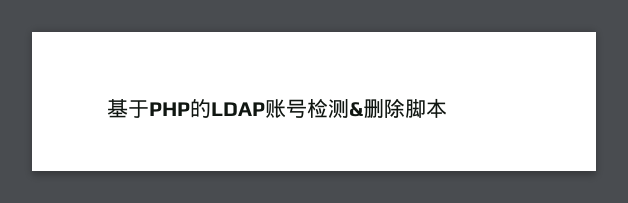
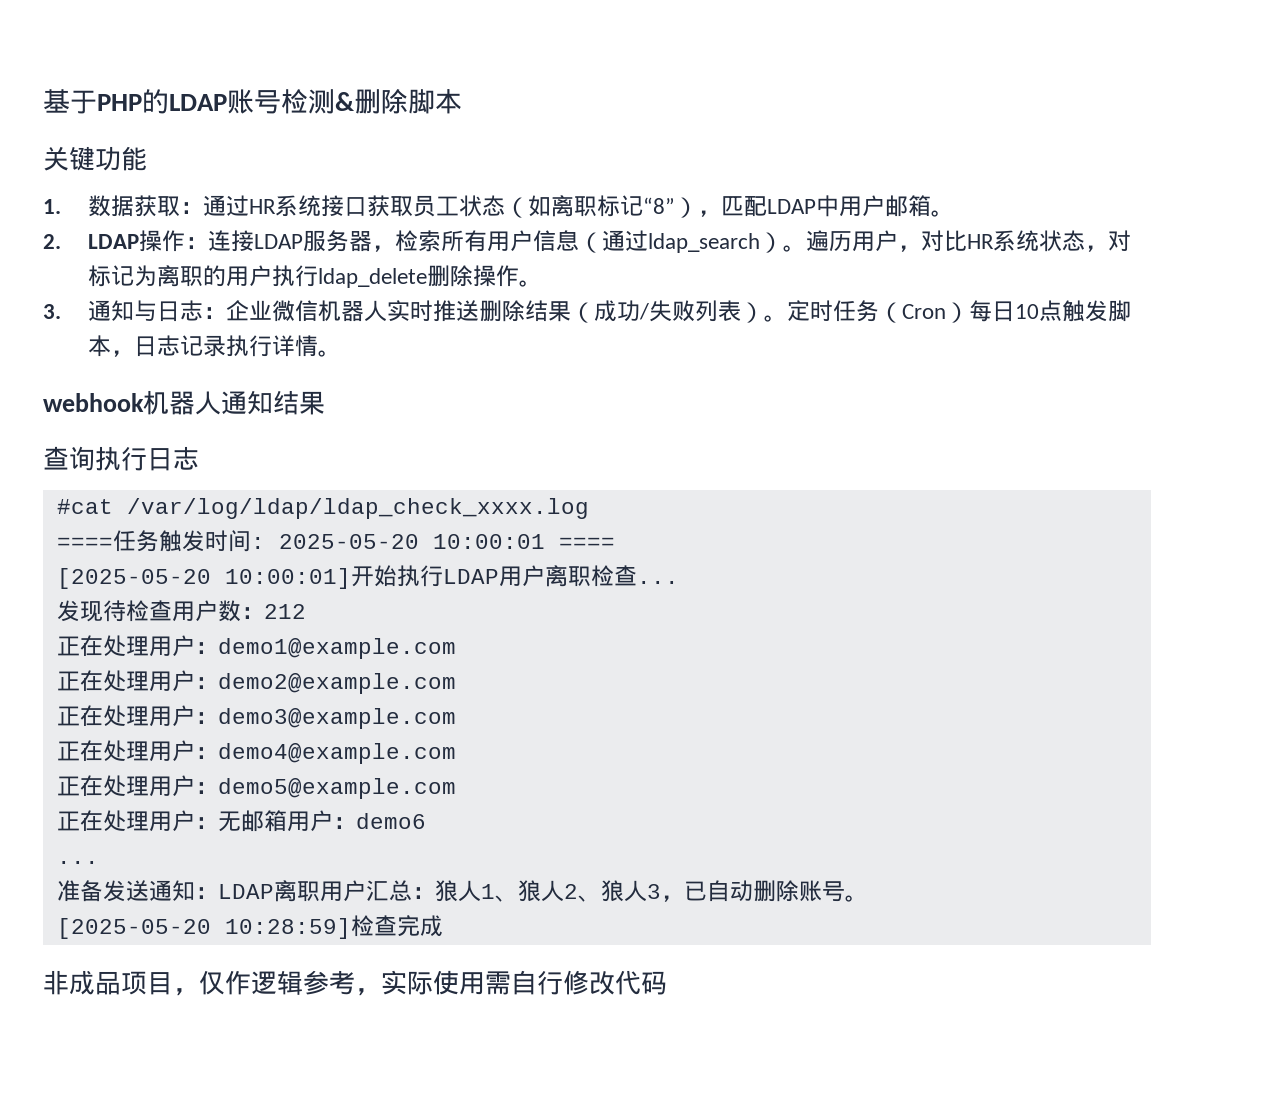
+ 关键功能
+ 1.数据获取：通过HR系统接口获取员工状态（如离职标记“8”），匹配LDAP中用户邮箱。
+ 2. LDAP操作：连接LDAP服务器，检索所有用户信息（通过ldap_search）。遍历用户，对比HR系统状态，对标记为离职的用户执行ldap_delete删除操作。
+ 3.通知与日志：企业微信机器人实时推送删除结果（成功/失败列表）。定时任务（Cron）每日10点触发脚本，日志记录执行详情。
+ webhook机器人通知结果
+ 查询执行日志
+ #cat /var/log/ldap/ldap_check_xxxx.log
+ ====任务触发时间: 2025-05-20 10:00:01 ====
+ [2025-05-20 10:00:01]开始执行LDAP用户离职检查...
+ 发现待检查用户数：212
+ 正在处理用户：demo1@example.com
+ 正在处理用户：demo2@example.com
+ 正在处理用户：demo3@example.com
+ 正在处理用户：demo4@example.com
+ 正在处理用户：demo5@example.com
+ 正在处理用户：无邮箱用户：demo6
+ ...
+ 准备发送通知：LDAP离职用户汇总：狼人1、狼人2、狼人3，已自动删除账号。
+ [2025-05-20 10:28:59]检查完成
+ 非成品项目，仅作逻辑参考，实际使用需自行修改代码

